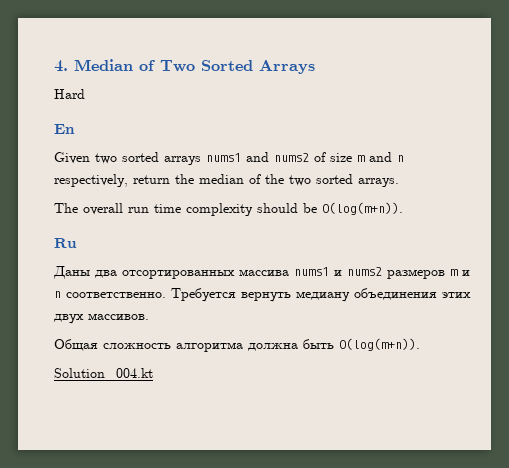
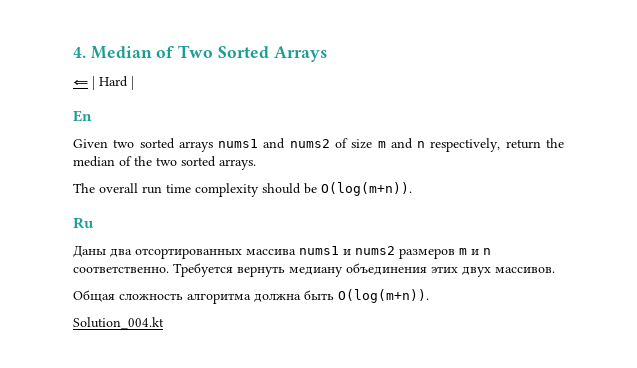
- Hard
+ ⇐ | Hard |

